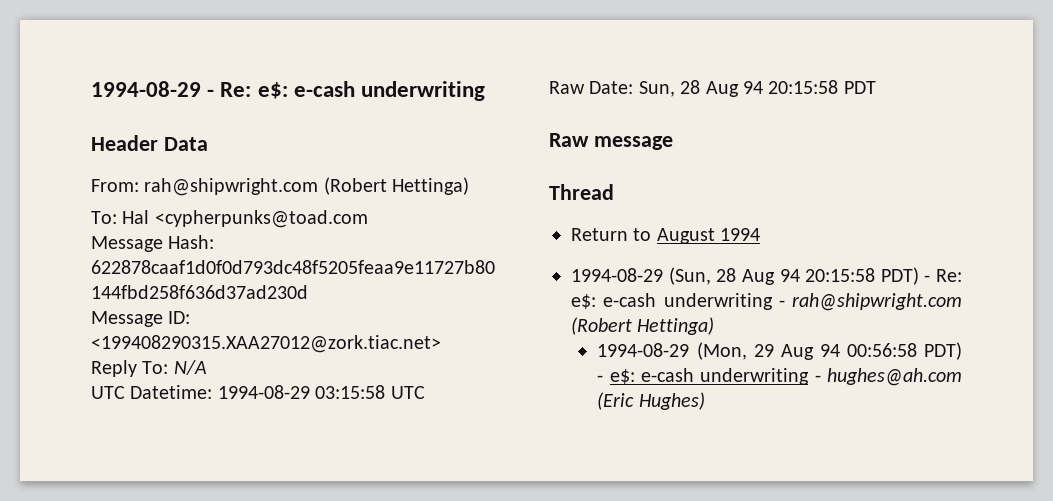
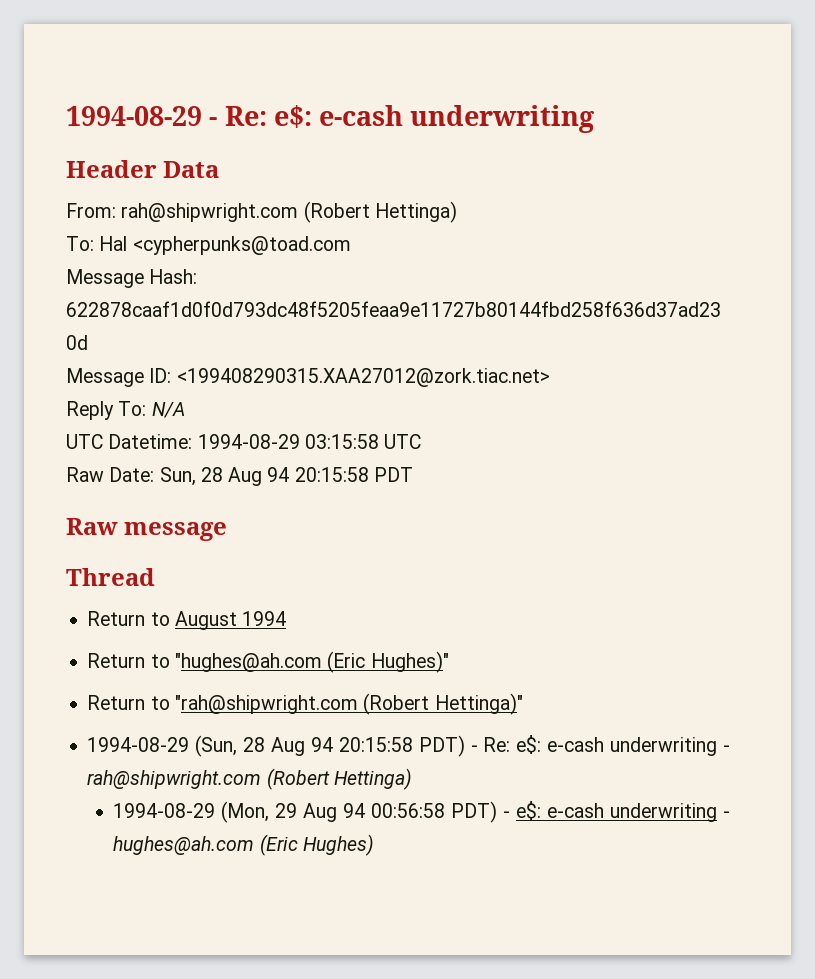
+ Return to "hughes@ah.com (Eric Hughes)"
+ Return to "rah@shipwright.com (Robert Hettinga)"

